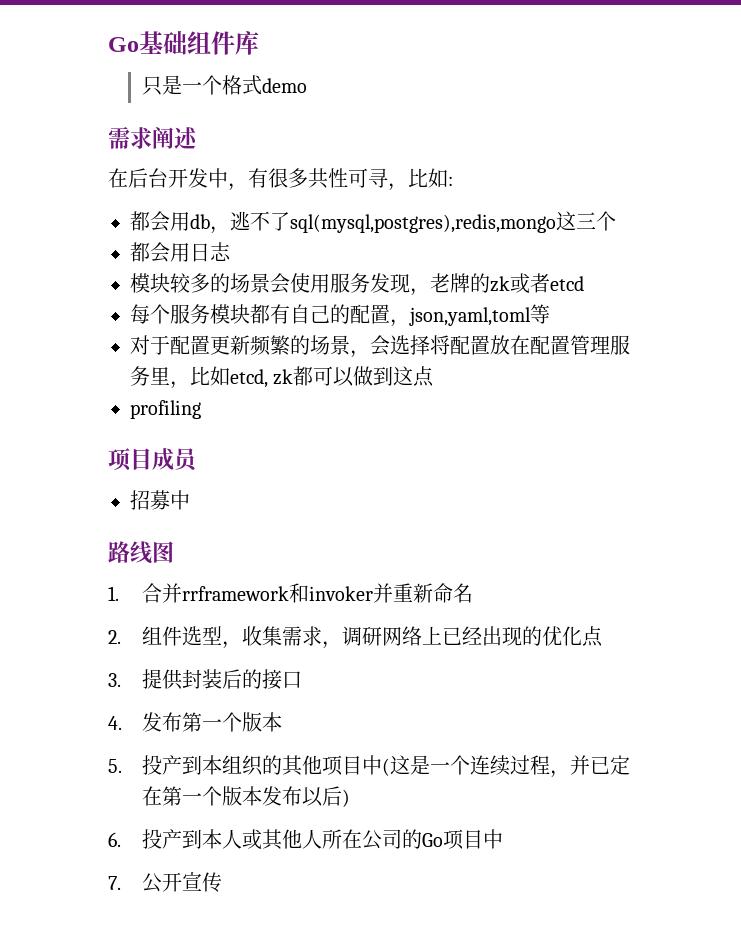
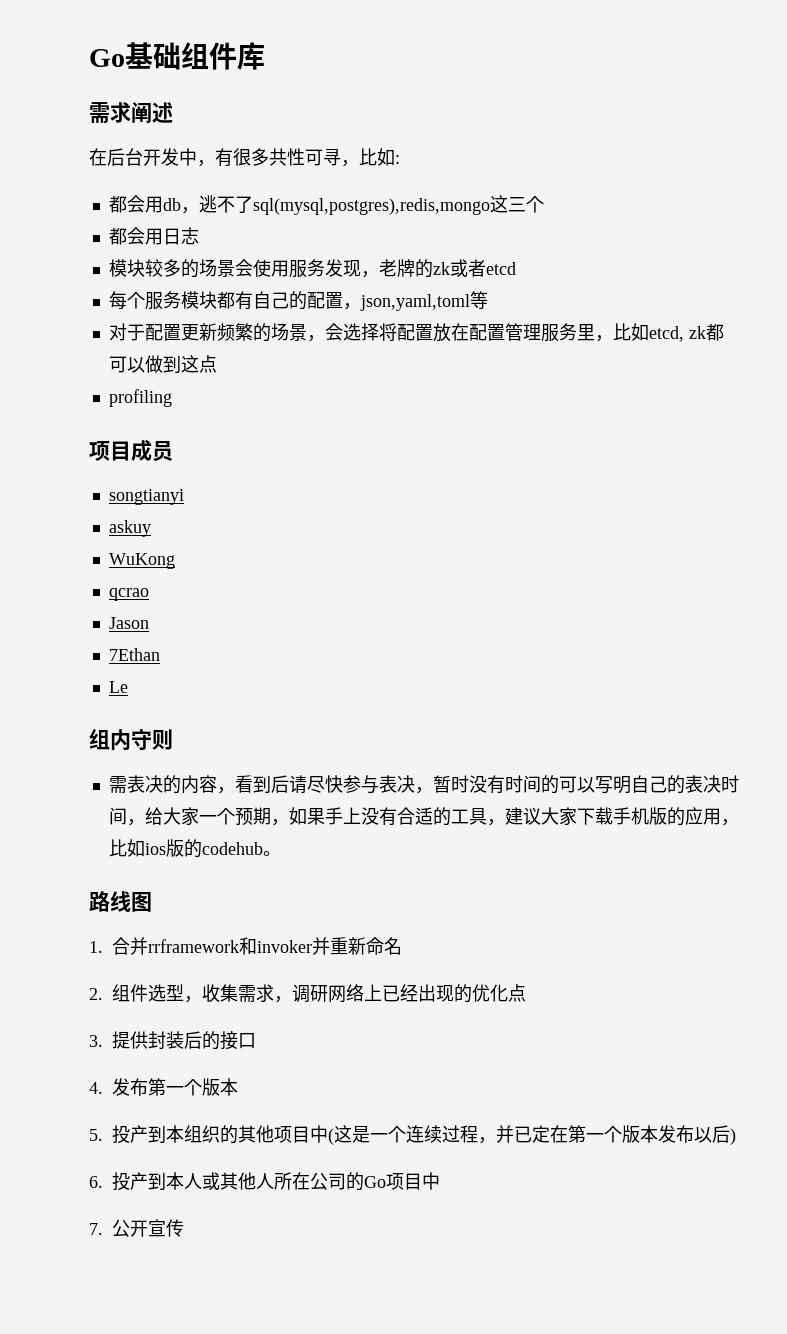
- 只是一个格式demo
- 招募中
+ songtianyi
+ askuy
+ WuKong
+ qcrao
+ Jason
+ 7Ethan
+ Le
+ 组内守则
+ 需表决的内容，看到后请尽快参与表决，暂时没有时间的可以写明自己的表决时间，给大家一个预期，如果手上没有合适的工具，建议大家下载手机版的应用，比如ios版的codehub。

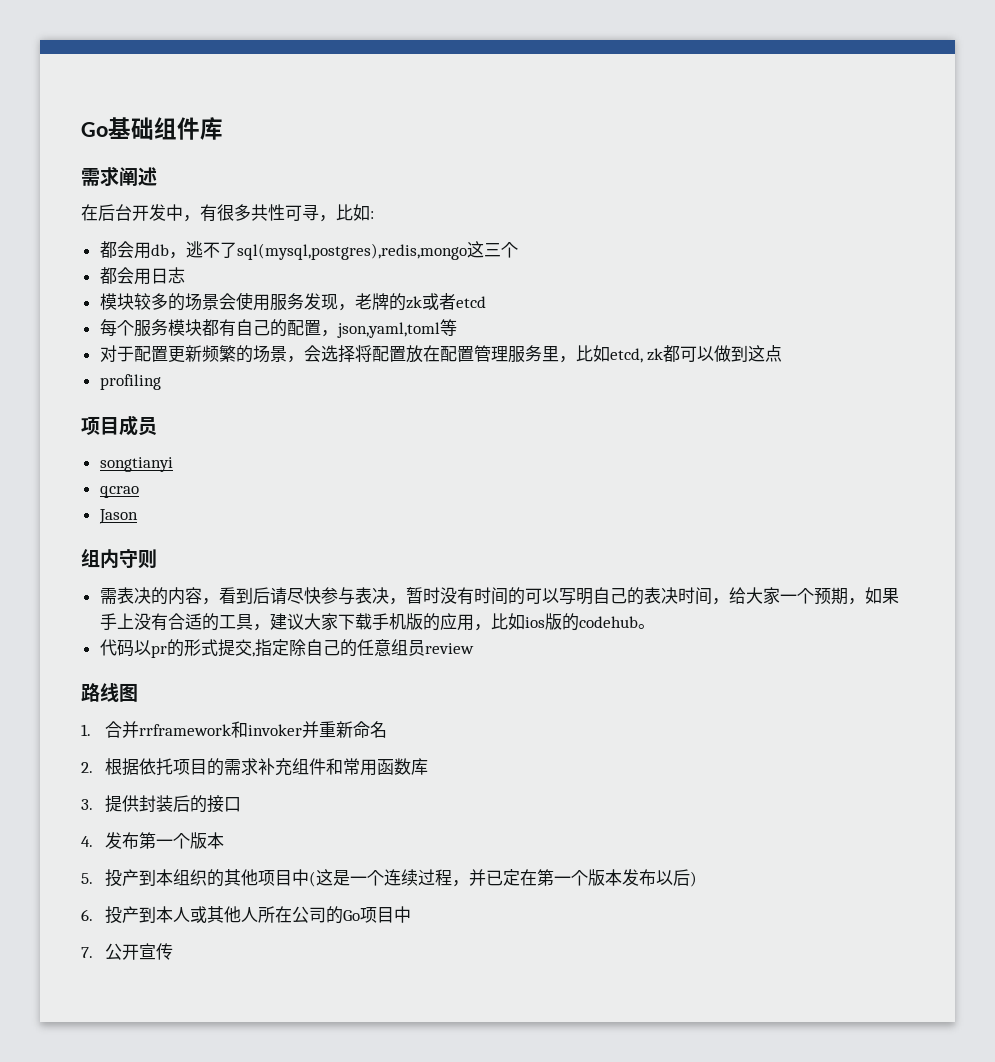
- askuy
- WuKong
- 7Ethan
- Le
+ 代码以pr的形式提交,指定除自己的任意组员review
- 2.组件选型，收集需求，调研网络上已经出现的优化点
+ 2.根据依托项目的需求补充组件和常用函数库

